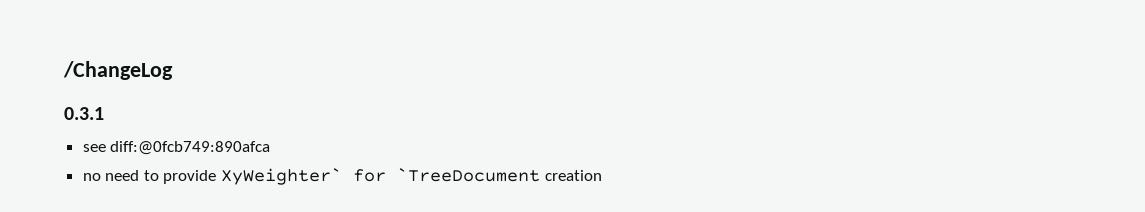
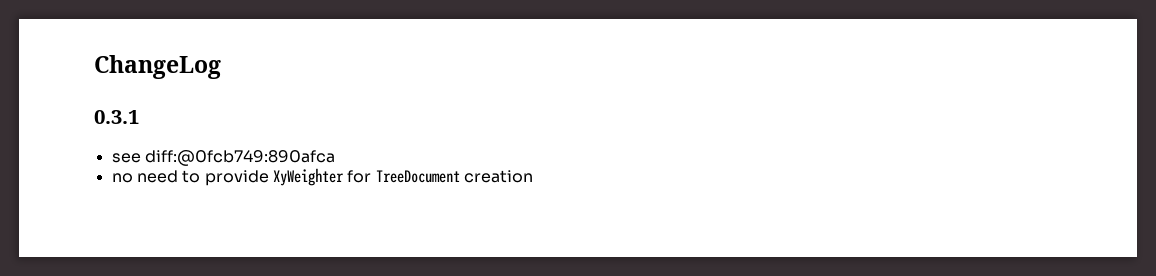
- /ChangeLog
+ ChangeLog
- no need to provide XyWeighter` for `TreeDocument creation
+ no need to provide XyWeighter for TreeDocument creation

